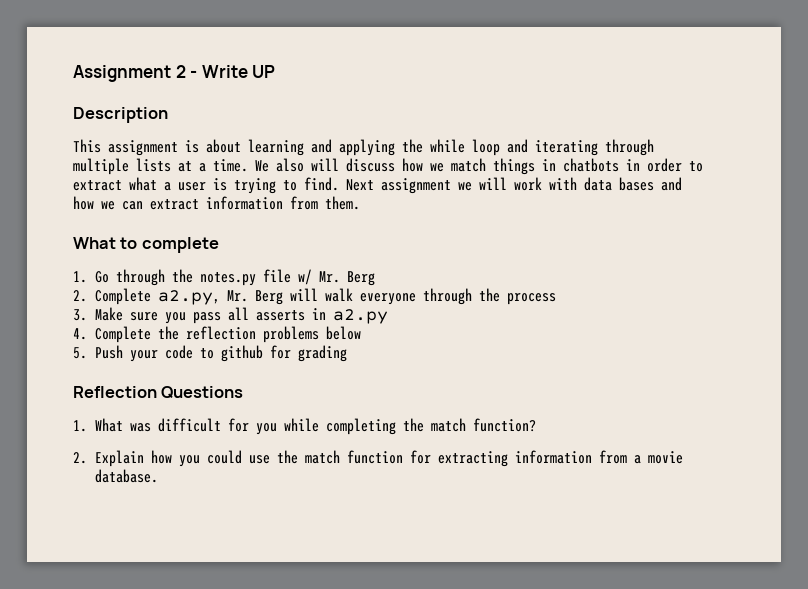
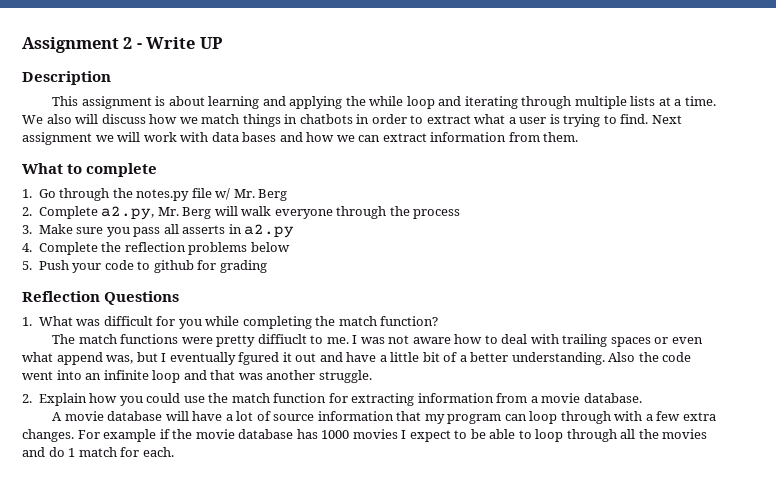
+ The match functions were pretty diffiuclt to me. I was not aware how to deal with trailing spaces or even what append was, but I eventually fgured it out and have a little bit of a better understanding. Also the code went into an infinite loop and that was another struggle.
+ A movie database will have a lot of source information that my program can loop through with a few extra changes. For example if the movie database has 1000 movies I expect to be able to loop through all the movies and do 1 match for each.

